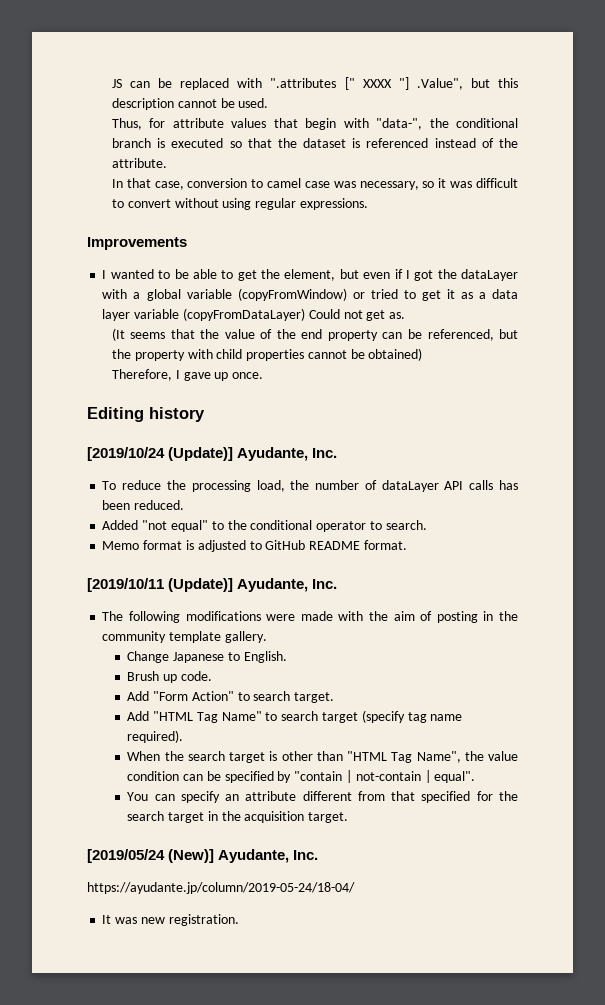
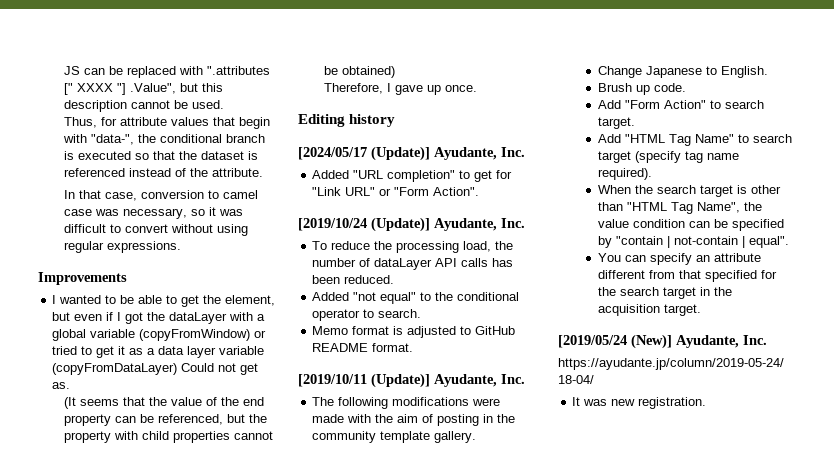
+ [2024/05/17 (Update)] Ayudante, Inc.
+ Added "URL completion" to get for "Link URL" or "Form Action".

